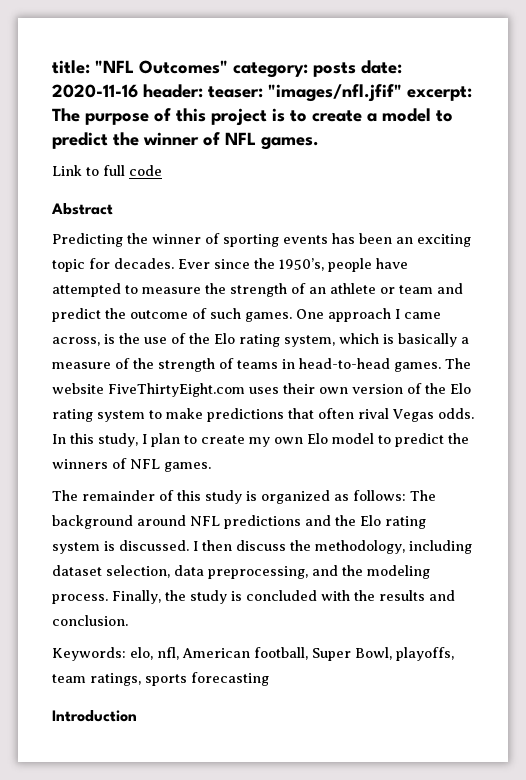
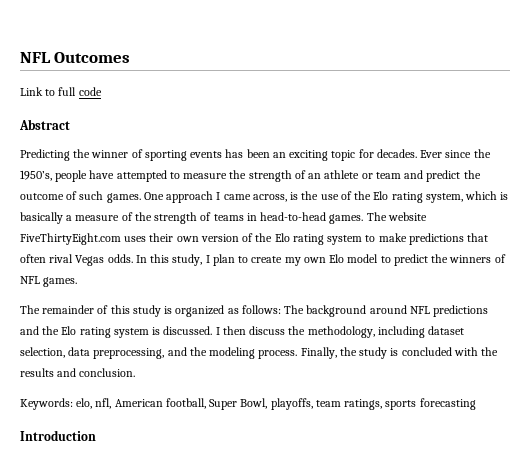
- title: "NFL Outcomes" category: posts date: 2020-11-16 header: teaser: "images/nfl.jfif" excerpt: The purpose of this project is to create a model to predict the winner of NFL games.
+ NFL Outcomes

